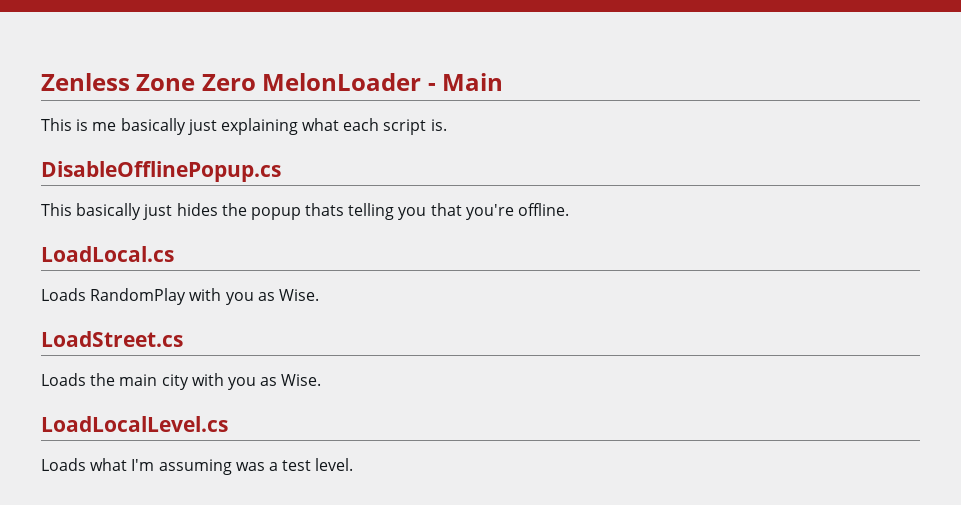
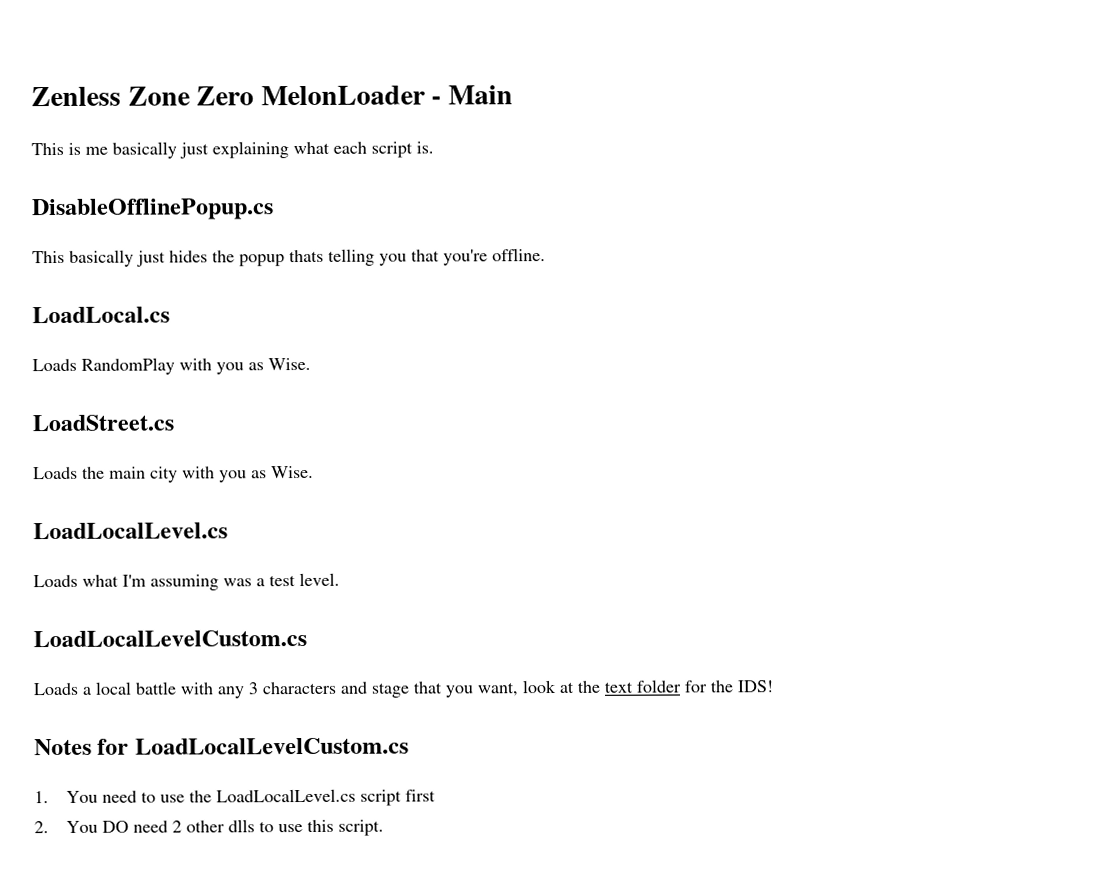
  Loads what I'm assuming was a test level.
+ LoadLocalLevelCustom.cs
+ Loads a local battle with any 3 characters and stage that you want, look at the text folder for the IDS!
+ Notes for LoadLocalLevelCustom.cs
+ 1. You need to use the LoadLocalLevel.cs script first
+ 2. You DO need 2 other dlls to use this script.

